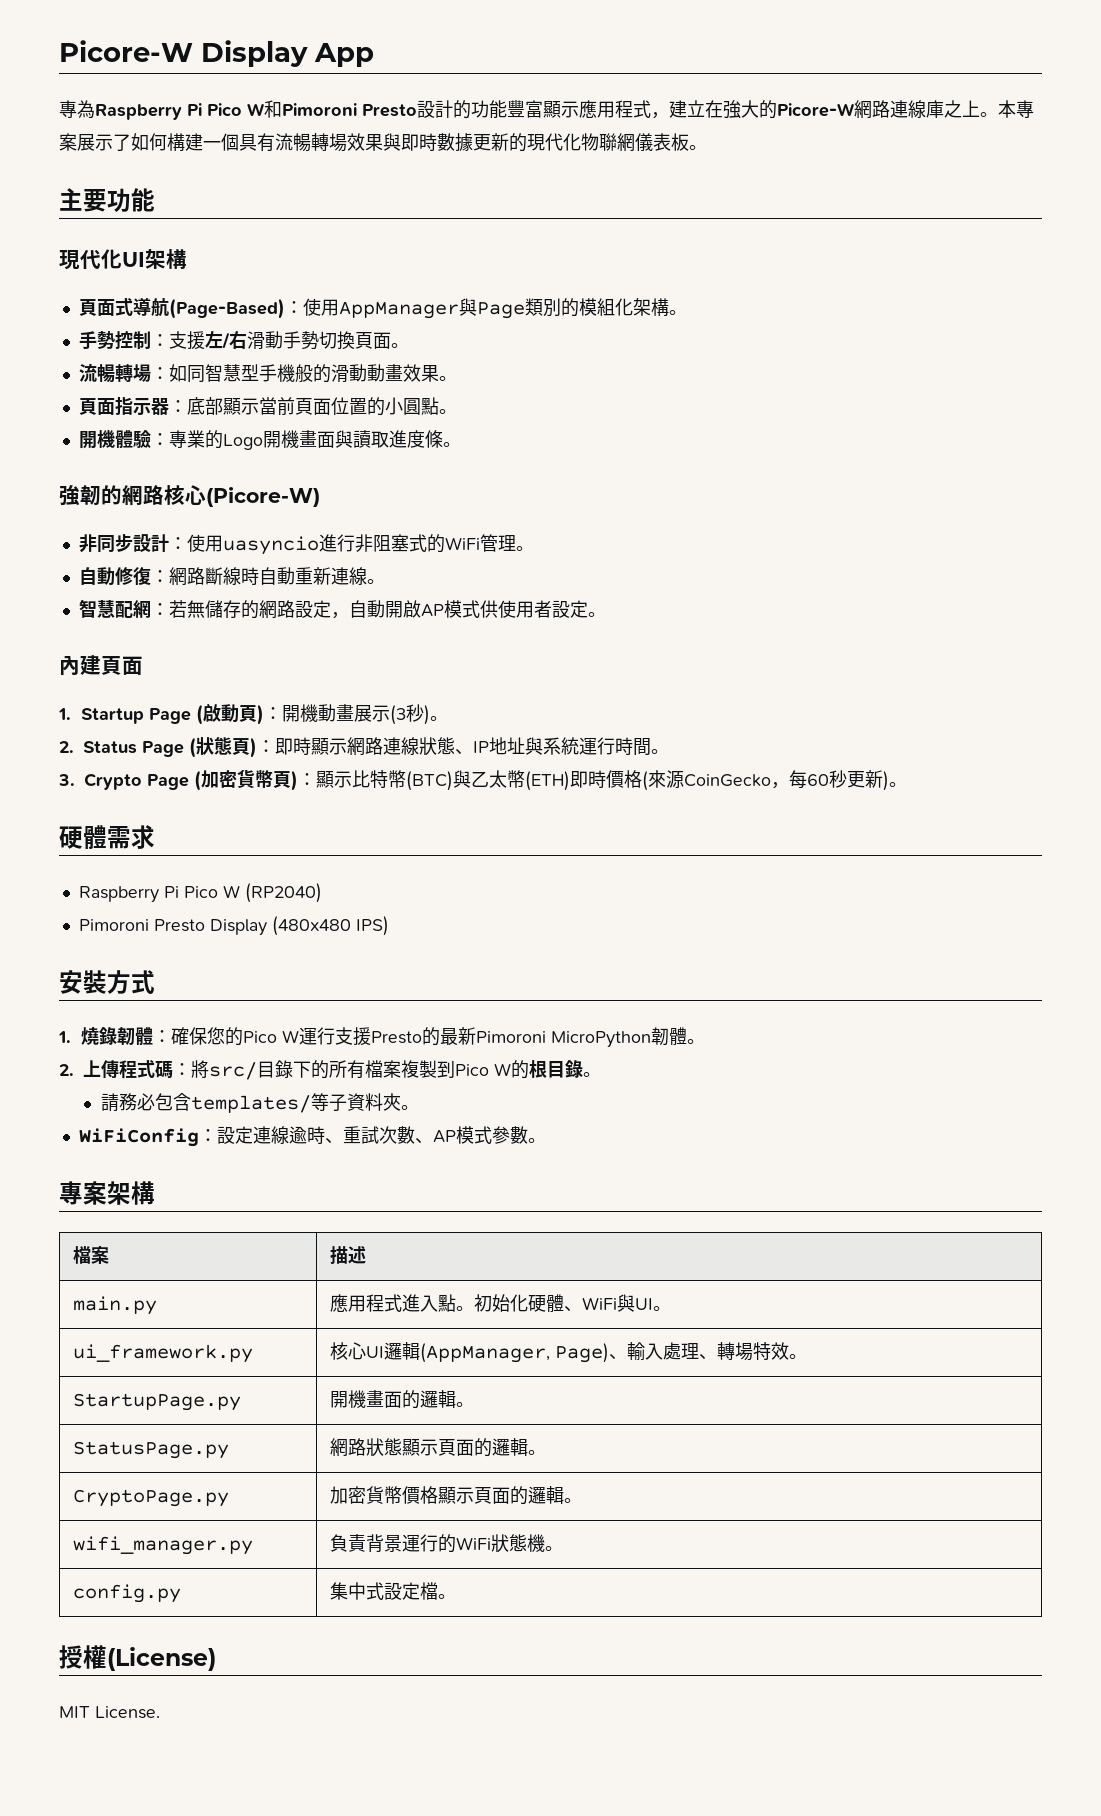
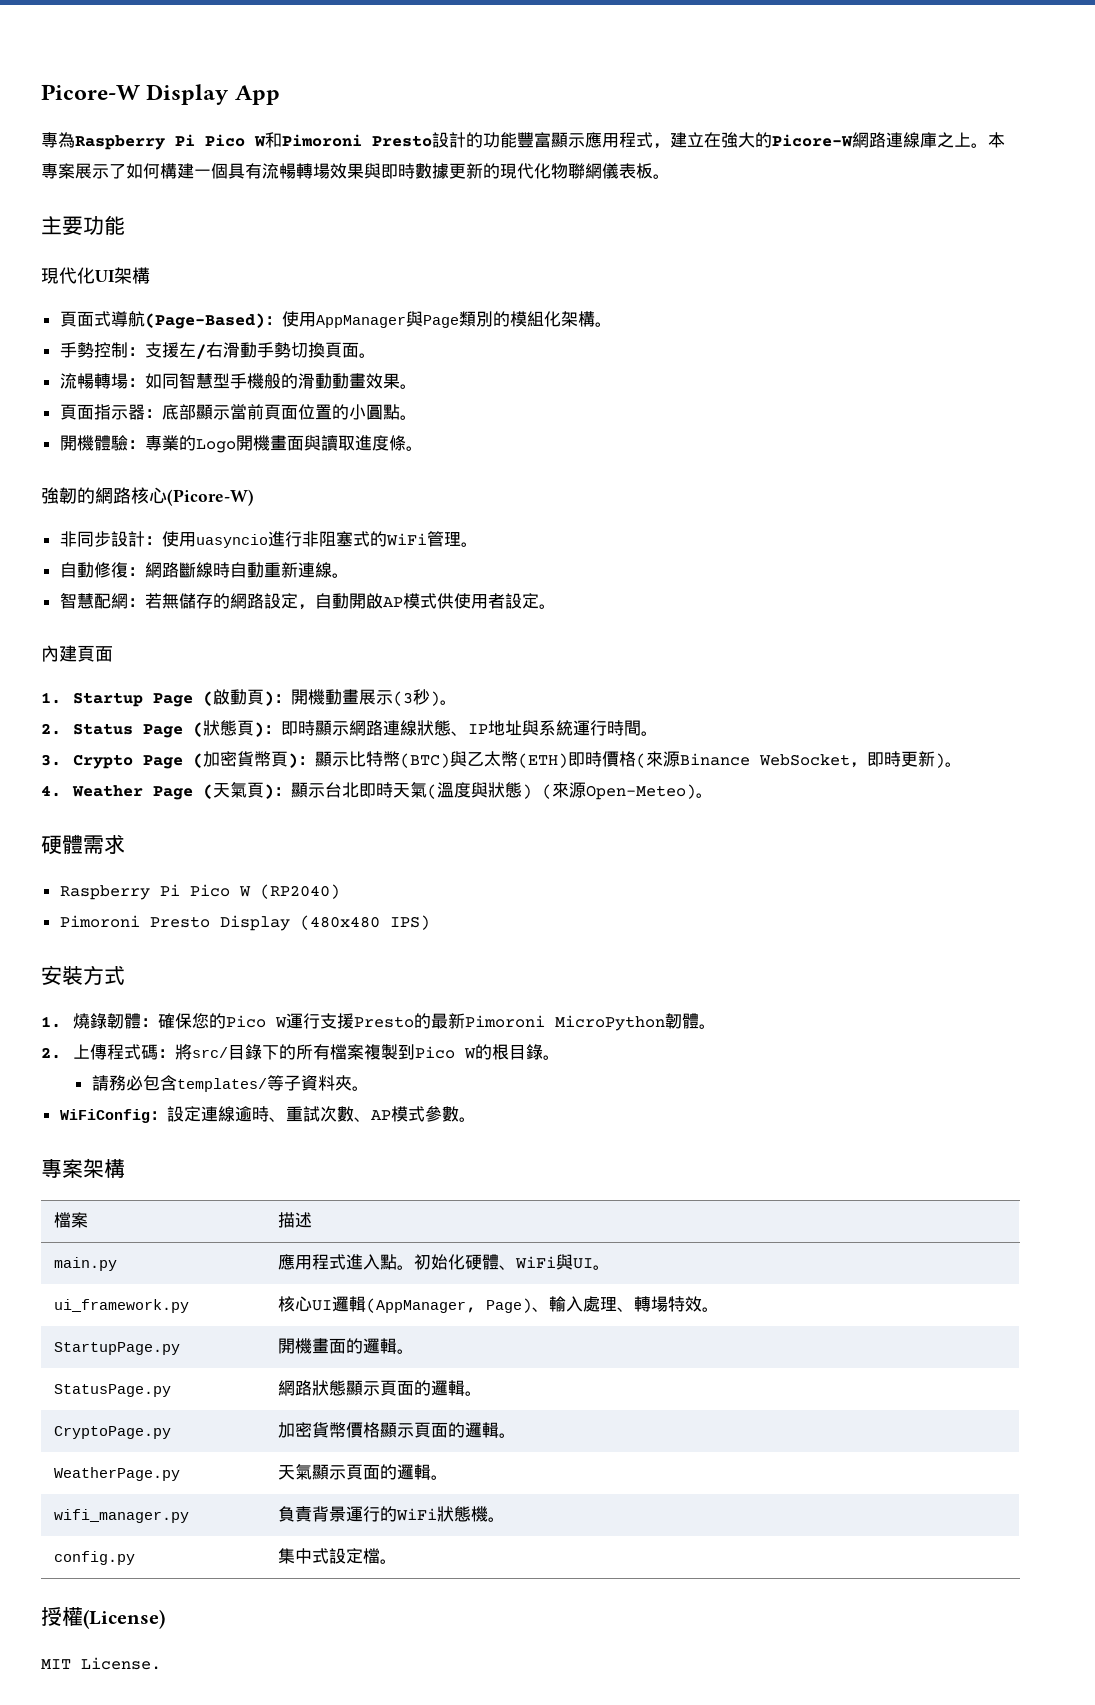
- 3. Crypto Page (加密貨幣頁)：顯示比特幣(BTC)與乙太幣(ETH)即時價格(來源CoinGecko，每60秒更新)。
+ 3. Crypto Page (加密貨幣頁)：顯示比特幣(BTC)與乙太幣(ETH)即時價格(來源Binance WebSocket，即時更新)。
+ 4. Weather Page (天氣頁)：顯示台北即時天氣(溫度與狀態) (來源Open-Meteo)。
+ WeatherPage.py | 天氣顯示頁面的邏輯。

